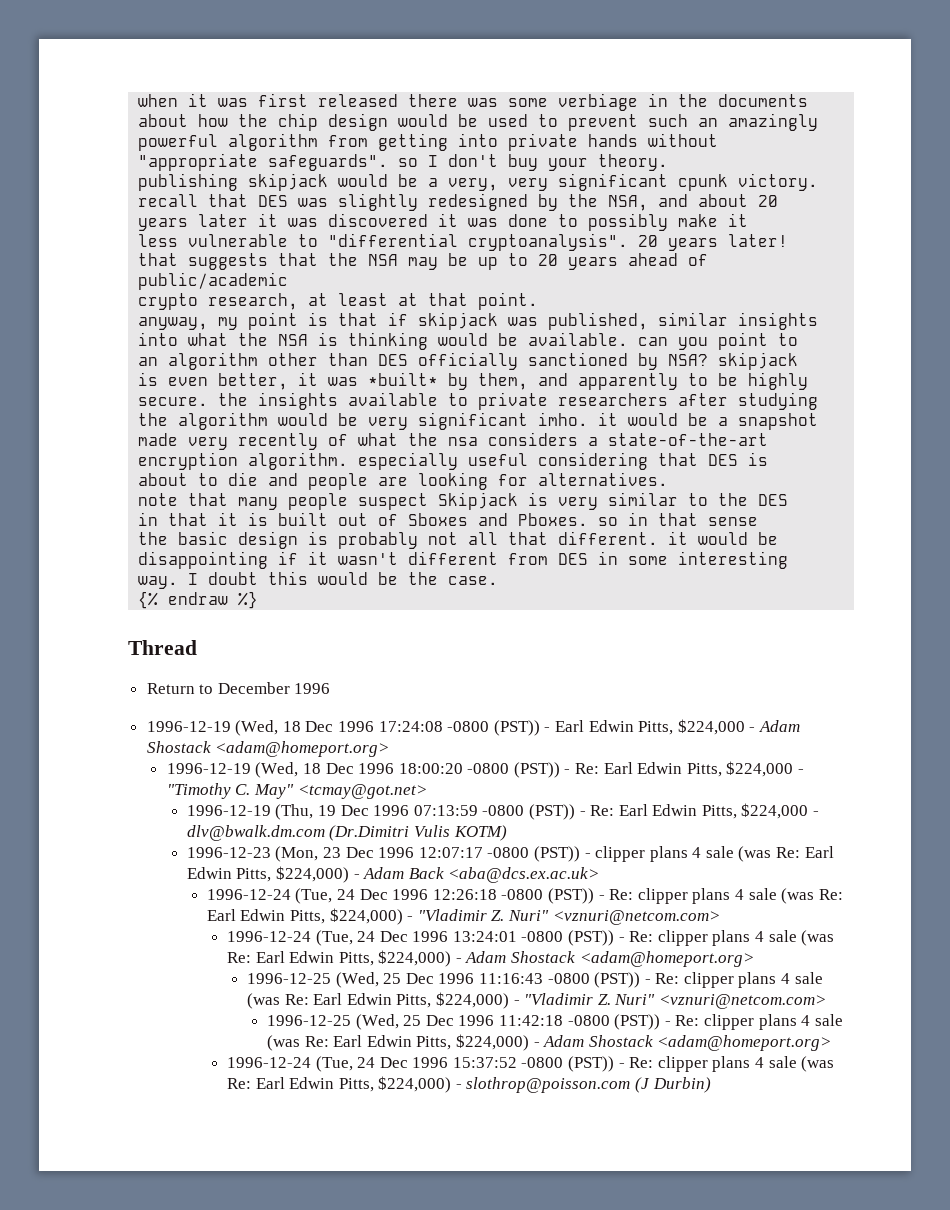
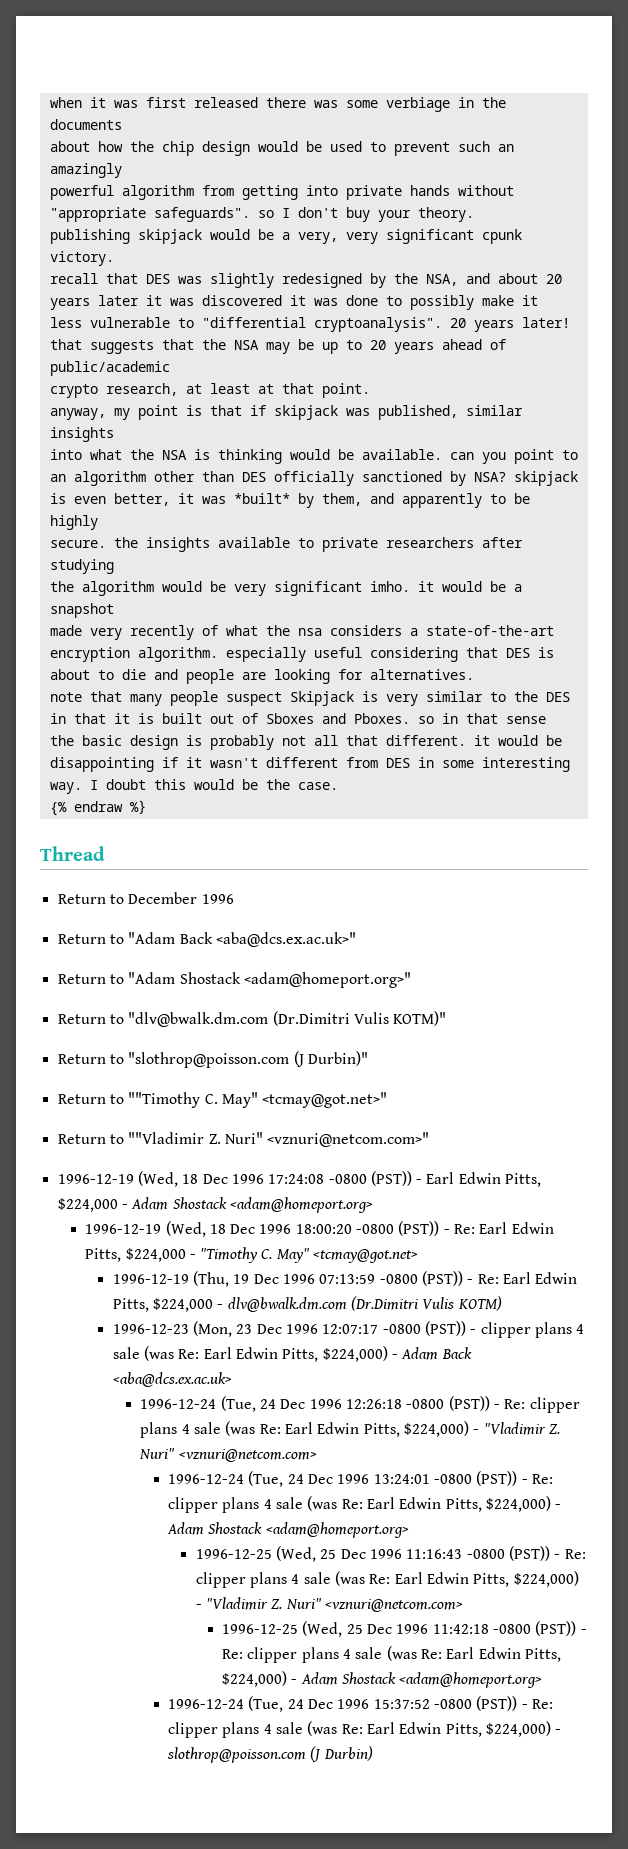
+ Return to "Adam Back <aba@dcs.ex.ac.uk>"
+ Return to "Adam Shostack <adam@homeport.org>"
+ Return to "dlv@bwalk.dm.com (Dr.Dimitri Vulis KOTM)"
+ Return to "slothrop@poisson.com (J Durbin)"
+ Return to ""Timothy C. May" <tcmay@got.net>"
+ Return to ""Vladimir Z. Nuri" <vznuri@netcom.com>"

